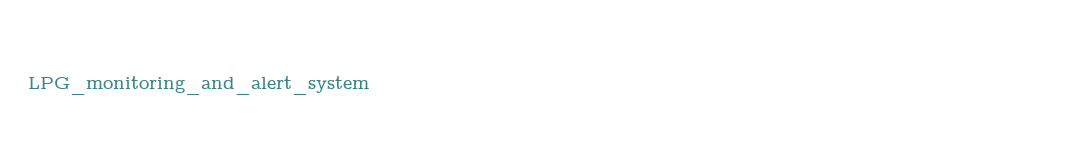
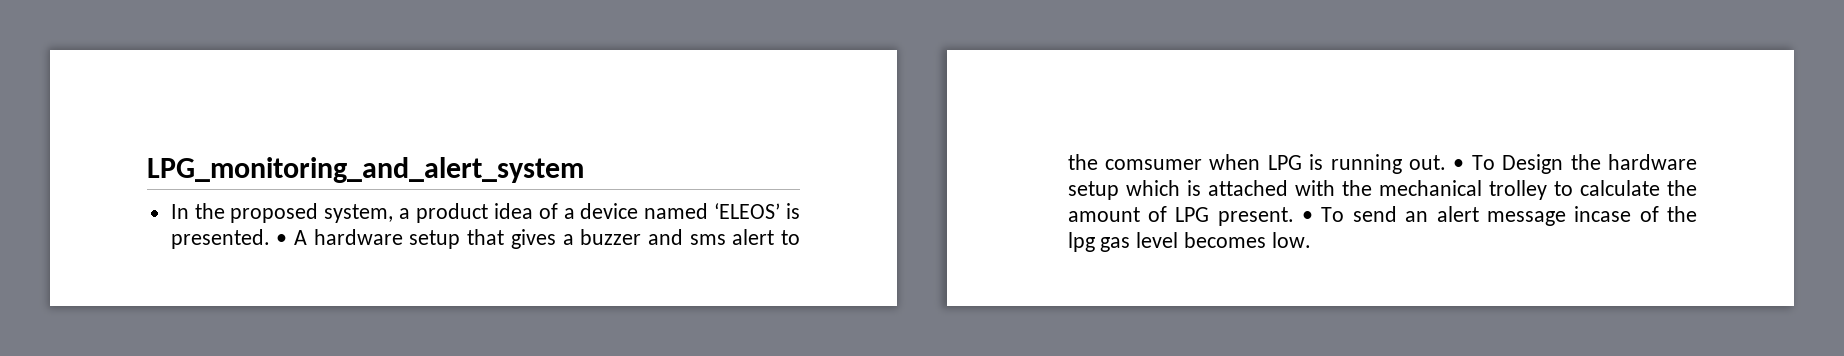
+ In the proposed system, a product idea of a device named ‘ELEOS’ is presented. • A hardware setup that gives a buzzer and sms alert to the comsumer when LPG is running out. • To Design the hardware setup which is attached with the mechanical trolley to calculate the amount of LPG present. • To send an alert message incase of the lpg gas level becomes low.

